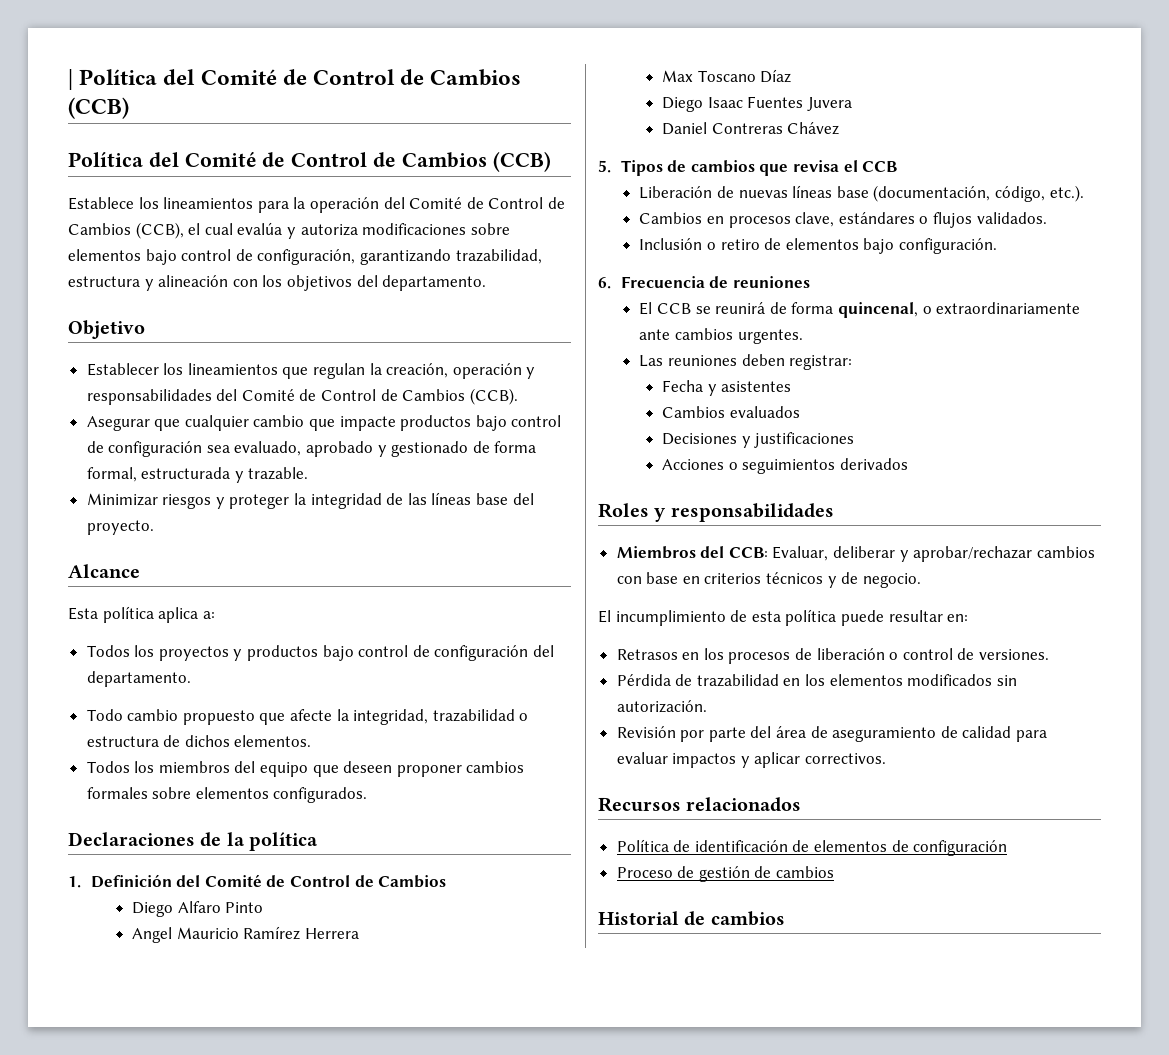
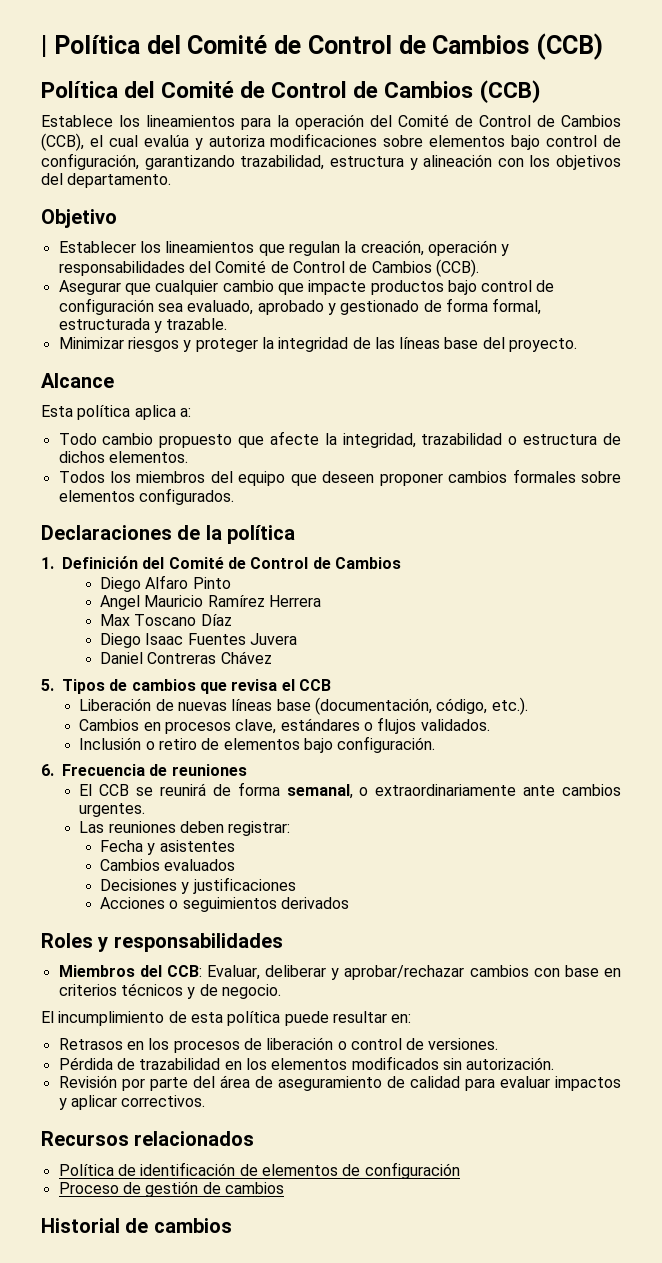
- Todos los proyectos y productos bajo control de configuración del departamento.
- El CCB se reunirá de forma quincenal, o extraordinariamente ante cambios urgentes.
+ El CCB se reunirá de forma semanal, o extraordinariamente ante cambios urgentes.

